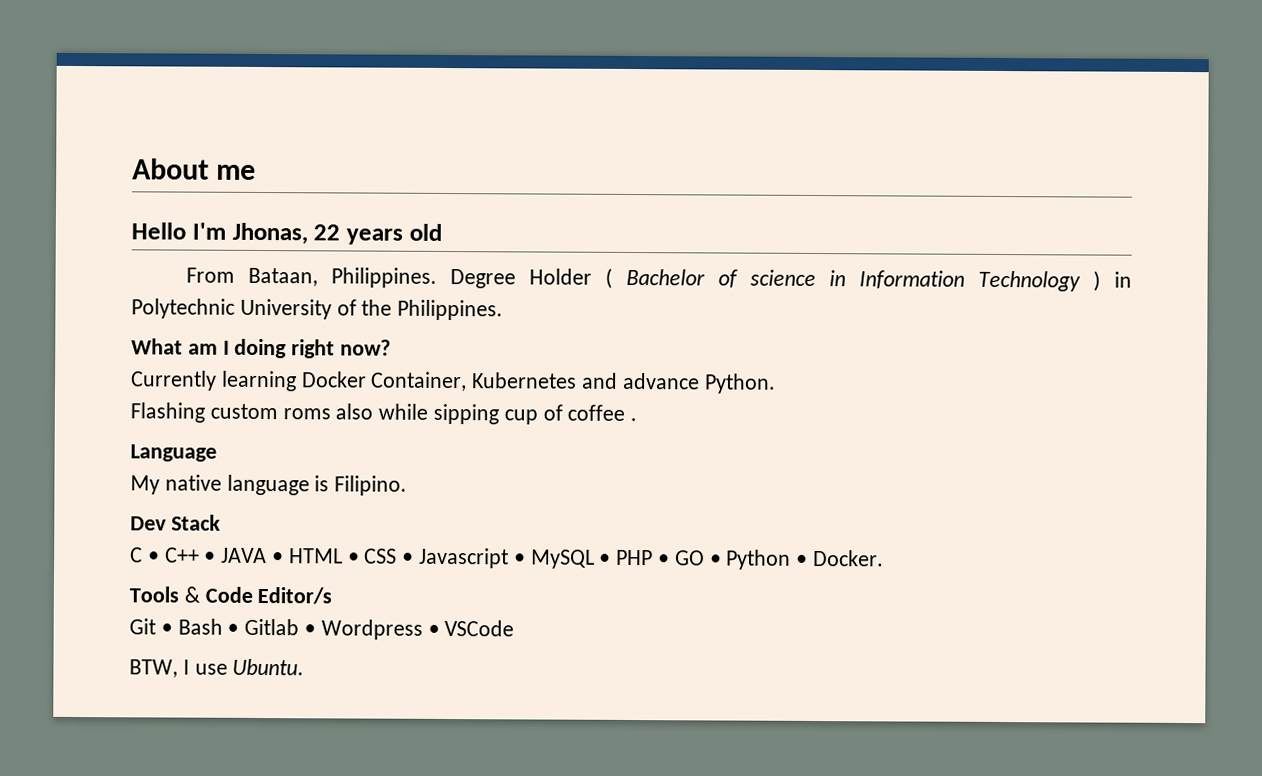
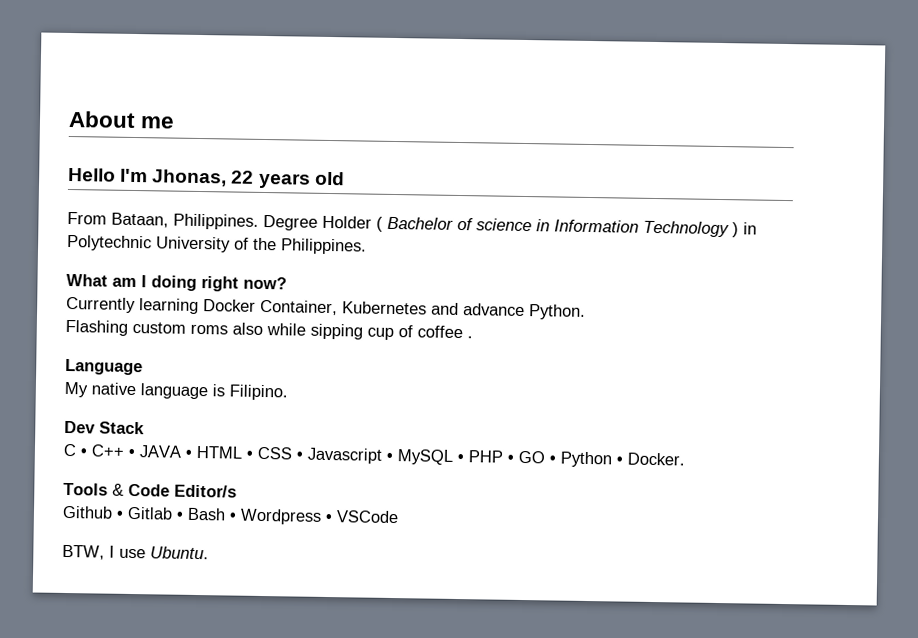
- Git • Bash • Gitlab • Wordpress • VSCode
+ Github • Gitlab • Bash • Wordpress • VSCode

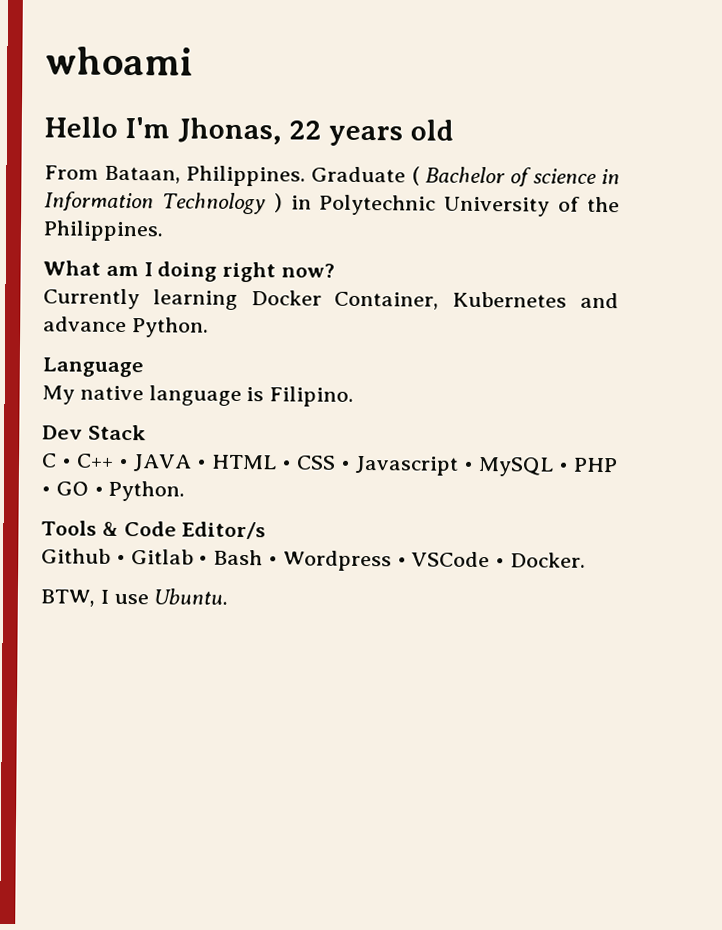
- About me
+ whoami
- Degree Holder ( Bachelor of science in Information Technology ) in Polytechnic University of the Philippines.
+ Graduate ( Bachelor of science in Information Technology ) in Polytechnic University of the Philippines.
- Flashing custom roms also while sipping cup of coffee .
- C • C++ • JAVA • HTML • CSS • Javascript • MySQL • PHP • GO • Python • Docker.
+ C • C++ • JAVA • HTML • CSS • Javascript • MySQL • PHP • GO • Python.
- Github • Gitlab • Bash • Wordpress • VSCode
+ Github • Gitlab • Bash • Wordpress • VSCode • Docker.

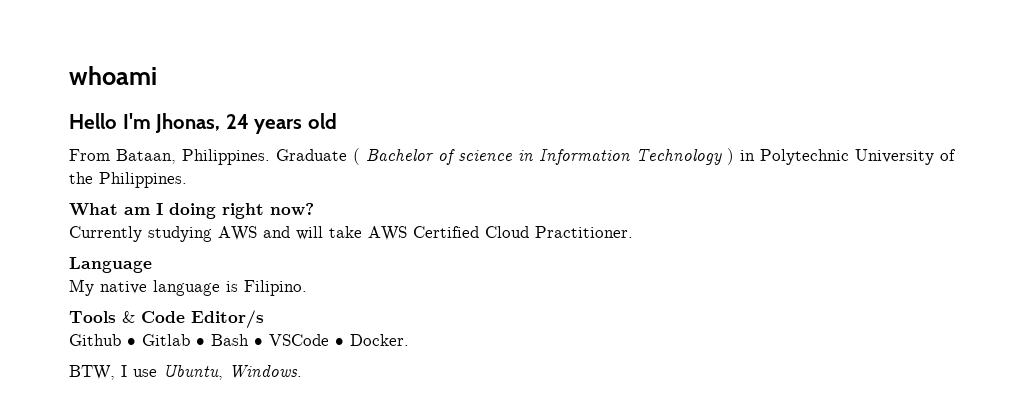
- Hello I'm Jhonas, 22 years old
+ Hello I'm Jhonas, 24 years old
- Currently learning Docker Container, Kubernetes and advance Python.
+ Currently studying AWS and will take AWS Certified Cloud Practitioner.
- Dev Stack
- C • C++ • JAVA • HTML • CSS • Javascript • MySQL • PHP • GO • Python.
- Github • Gitlab • Bash • Wordpress • VSCode • Docker.
+ Github • Gitlab • Bash • VSCode • Docker.
- BTW, I use Ubuntu.
+ BTW, I use Ubuntu, Windows.

